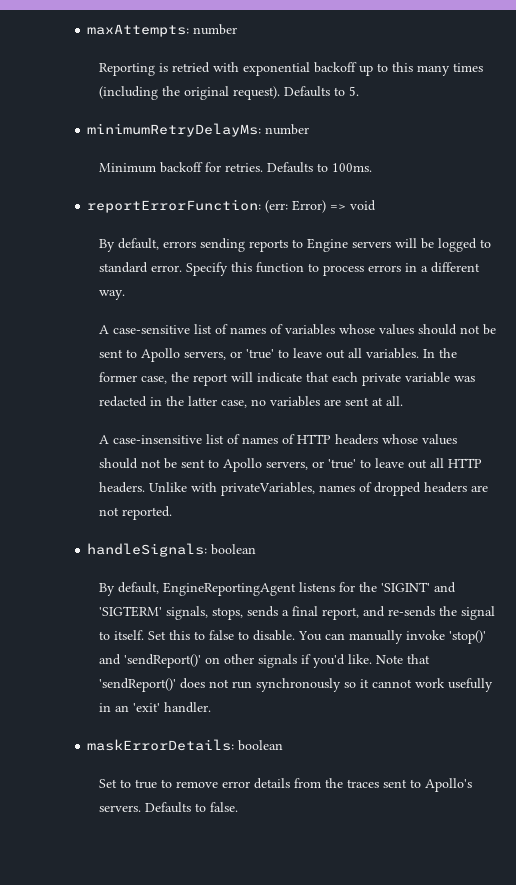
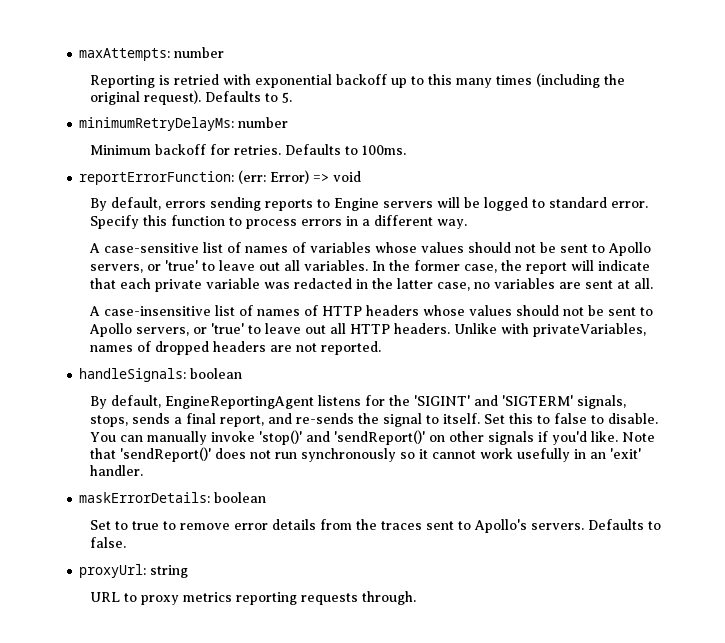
+ proxyUrl: string
+ URL to proxy metrics reporting requests through.

